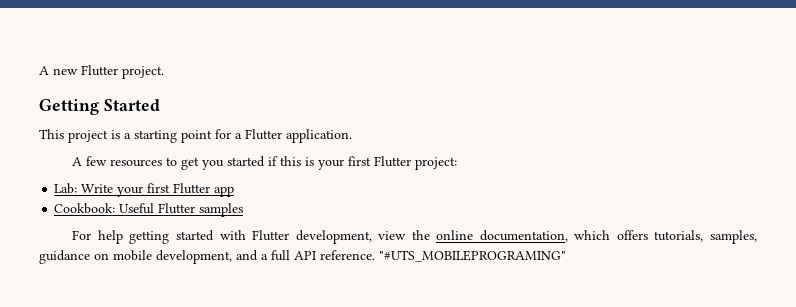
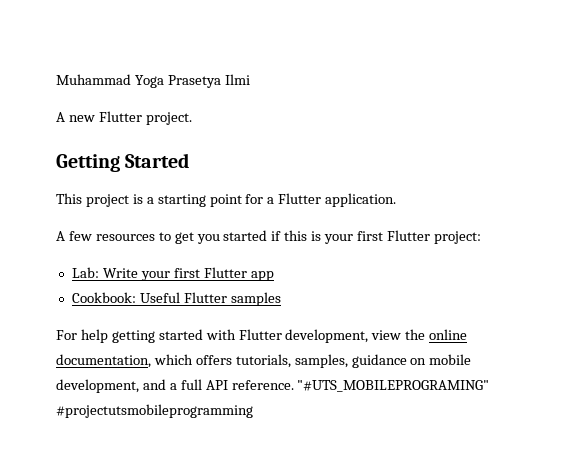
+ Muhammad Yoga Prasetya Ilmi
- "#UTS_MOBILEPROGRAMING"
+ "#UTS_MOBILEPROGRAMING" #projectutsmobileprogramming

